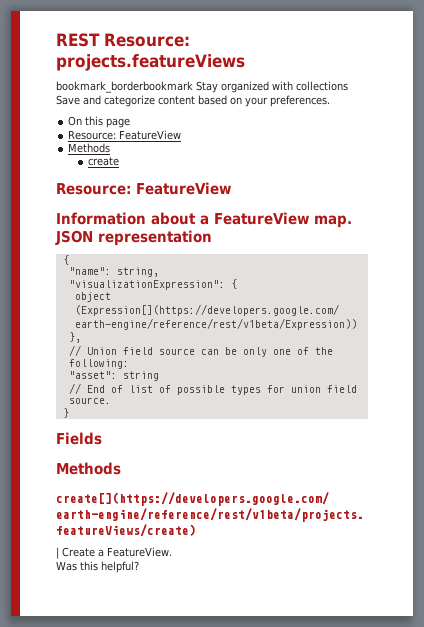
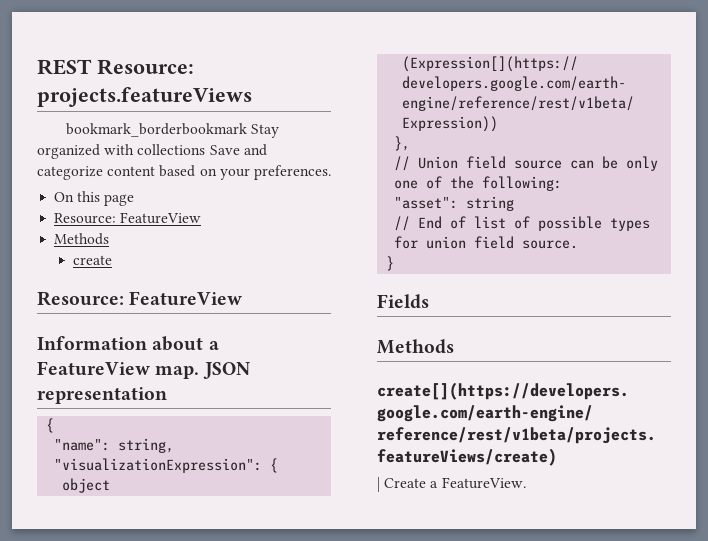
- Was this helpful?

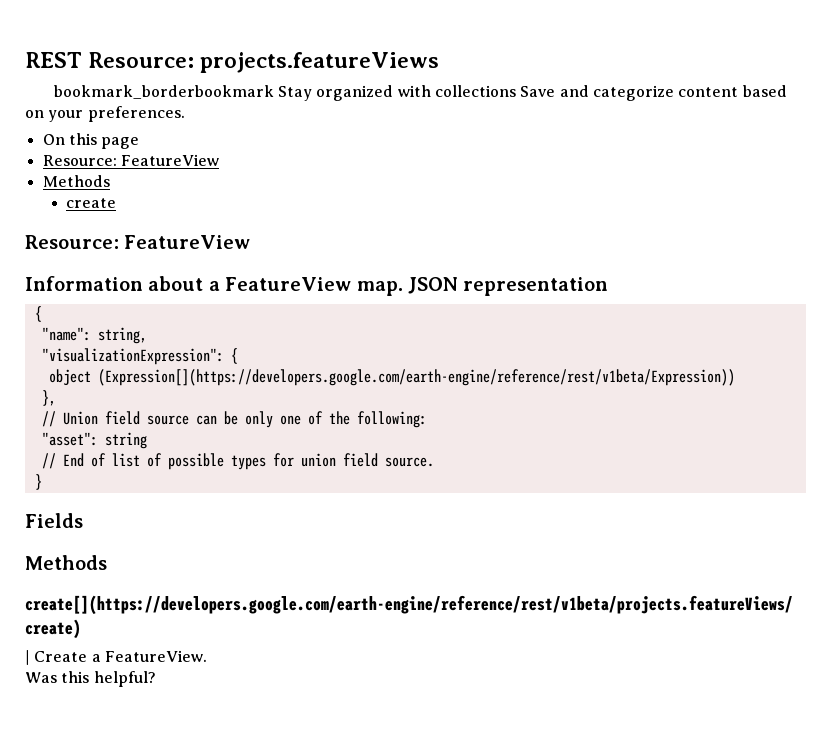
+ Was this helpful?

